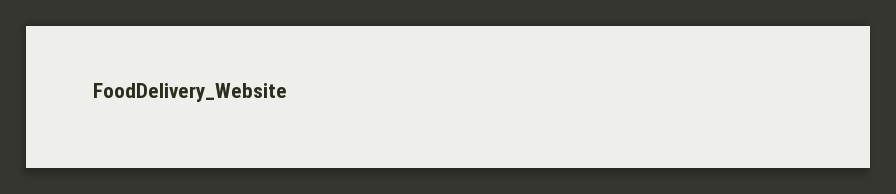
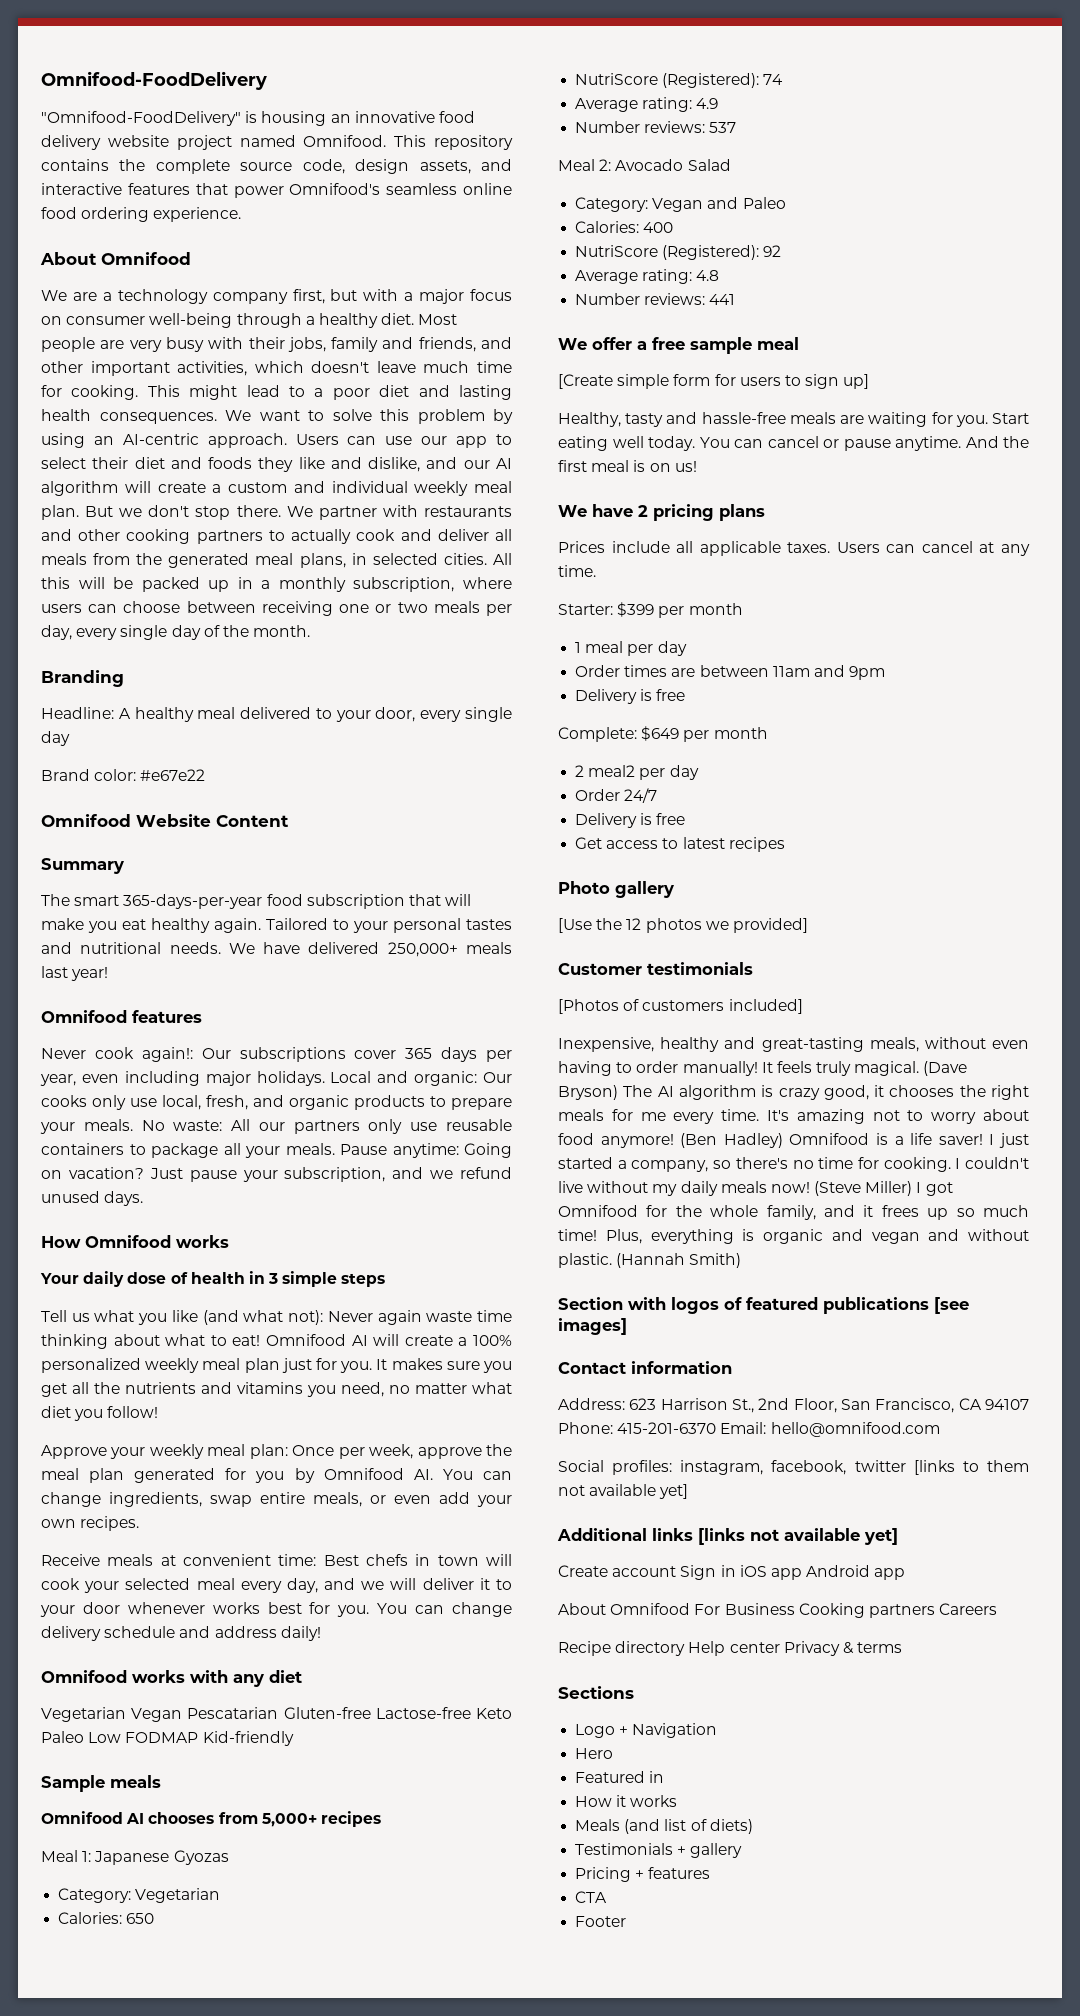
- FoodDelivery_Website
+ Omnifood-FoodDelivery
+ "Omnifood-FoodDelivery" is housing an innovative food delivery website project named Omnifood. This repository contains the complete source code, design assets, and interactive features that power Omnifood's seamless online food ordering experience.
+ About Omnifood
+ We are a technology company first, but with a major focus on consumer well-being through a healthy diet. Most people are very busy with their jobs, family and friends, and other important activities, which doesn't leave much time for cooking. This might lead to a poor diet and lasting health consequences. We want to solve this problem by using an AI-centric approach. Users can use our app to select their diet and foods they like and dislike, and our AI algorithm will create a custom and individual weekly meal plan. But we don't stop there. We partner with restaurants and other cooking partners to actually cook and deliver all meals from the generated meal plans, in selected cities. All this will be packed up in a monthly subscription, where users can choose between receiving one or two meals per day, every single day of the month.
+ Branding
+ Headline: A healthy meal delivered to your door, every single day
+ Brand color: #e67e22
+ Omnifood Website Content
+ Summary
+ The smart 365-days-per-year food subscription that will make you eat healthy again. Tailored to your personal tastes and nutritional needs. We have delivered 250,000+ meals last year!
+ Omnifood features
+ Never cook again!: Our subscriptions cover 365 days per year, even including major holidays. Local and organic: Our cooks only use local, fresh, and organic products to prepare your meals. No waste: All our partners only use reusable containers to package all your meals. Pause anytime: Going on vacation? Just pause your subscription, and we refund unused days.
+ How Omnifood works
+ Your daily dose of health in 3 simple steps
+ Tell us what you like (and what not): Never again waste time thinking about what to eat! Omnifood AI will create a 100% personalized weekly meal plan just for you. It makes sure you get all the nutrients and vitamins you need, no matter what diet you follow!
+ Approve your weekly meal plan: Once per week, approve the meal plan generated for you by Omnifood AI. You can change ingredients, swap entire meals, or even add your own recipes.
+ Receive meals at convenient time: Best chefs in town will cook your selected meal every day, and we will deliver it to your door whenever works best for you. You can change delivery schedule and address daily!
+ Omnifood works with any diet
+ Vegetarian Vegan Pescatarian Gluten-free Lactose-free Keto Paleo Low FODMAP Kid-friendly
+ Sample meals
+ Omnifood AI chooses from 5,000+ recipes
+ Meal 1: Japanese Gyozas
+ Category: Vegetarian
+ Calories: 650
+ NutriScore (Registered): 74
+ Average rating: 4.9
+ Number reviews: 537
+ Meal 2: Avocado Salad
+ Category: Vegan and Paleo
+ Calories: 400
+ NutriScore (Registered): 92
+ Average rating: 4.8
+ Number reviews: 441
+ We offer a free sample meal
+ [Create simple form for users to sign up]
+ Healthy, tasty and hassle-free meals are waiting for you. Start eating well today. You can cancel or pause anytime. And the first meal is on us!
+ We have 2 pricing plans
+ Prices include all applicable taxes. Users can cancel at any time.
+ Starter: $399 per month
+ 1 meal per day
+ Order times are between 11am and 9pm
+ Delivery is free
+ Complete: $649 per month
+ 2 meal2 per day
+ Order 24/7
+ Delivery is free
+ Get access to latest recipes
+ Photo gallery
+ [Use the 12 photos we provided]
+ Customer testimonials
+ [Photos of customers included]
+ Inexpensive, healthy and great-tasting meals, without even having to order manually! It feels truly magical. (Dave Bryson) The AI algorithm is crazy good, it chooses the right meals for me every time. It's amazing not to worry about food anymore! (Ben Hadley) Omnifood is a life saver! I just started a company, so there's no time for cooking. I couldn't live without my daily meals now! (Steve Miller) I got Omnifood for the whole family, and it frees up so much time! Plus, everything is organic and vegan and without plastic. (Hannah Smith)
+ Section with logos of featured publications [see images]
+ Contact information
+ Address: 623 Harrison St., 2nd Floor, San Francisco, CA 94107 Phone: 415-201-6370 Email: hello@omnifood.com
+ Social profiles: instagram, facebook, twitter [links to them not available yet]
+ Additional links [links not available yet]
+ Create account Sign in iOS app Android app
+ About Omnifood For Business Cooking partners Careers
+ Recipe directory Help center Privacy & terms
+ Sections
+ Logo + Navigation
+ Hero
+ Featured in
+ How it works
+ Meals (and list of diets)
+ Testimonials + gallery
+ Pricing + features
+ CTA
+ Footer

